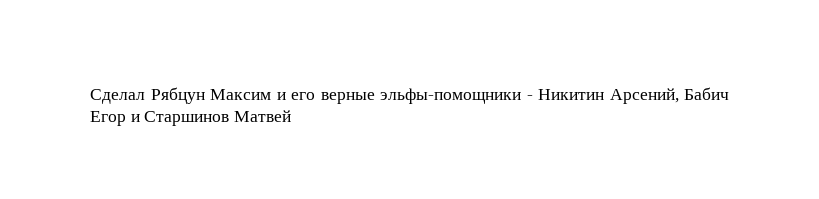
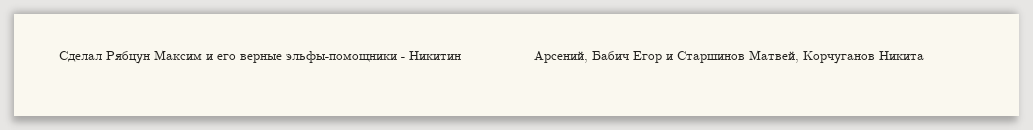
- Сделал Рябцун Максим и его верные эльфы-помощники - Никитин Арсений, Бабич Егор и Старшинов Матвей
+ Сделал Рябцун Максим и его верные эльфы-помощники - Никитин Арсений, Бабич Егор и Старшинов Матвей, Корчуганов Никита

